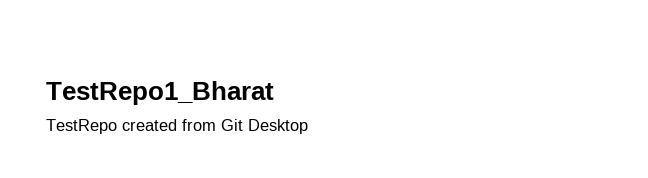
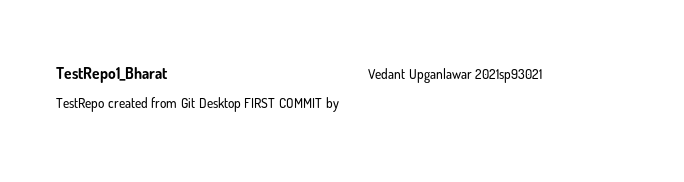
- TestRepo created from Git Desktop
+ TestRepo created from Git Desktop FIRST COMMIT by Vedant Upganlawar 2021sp93021

